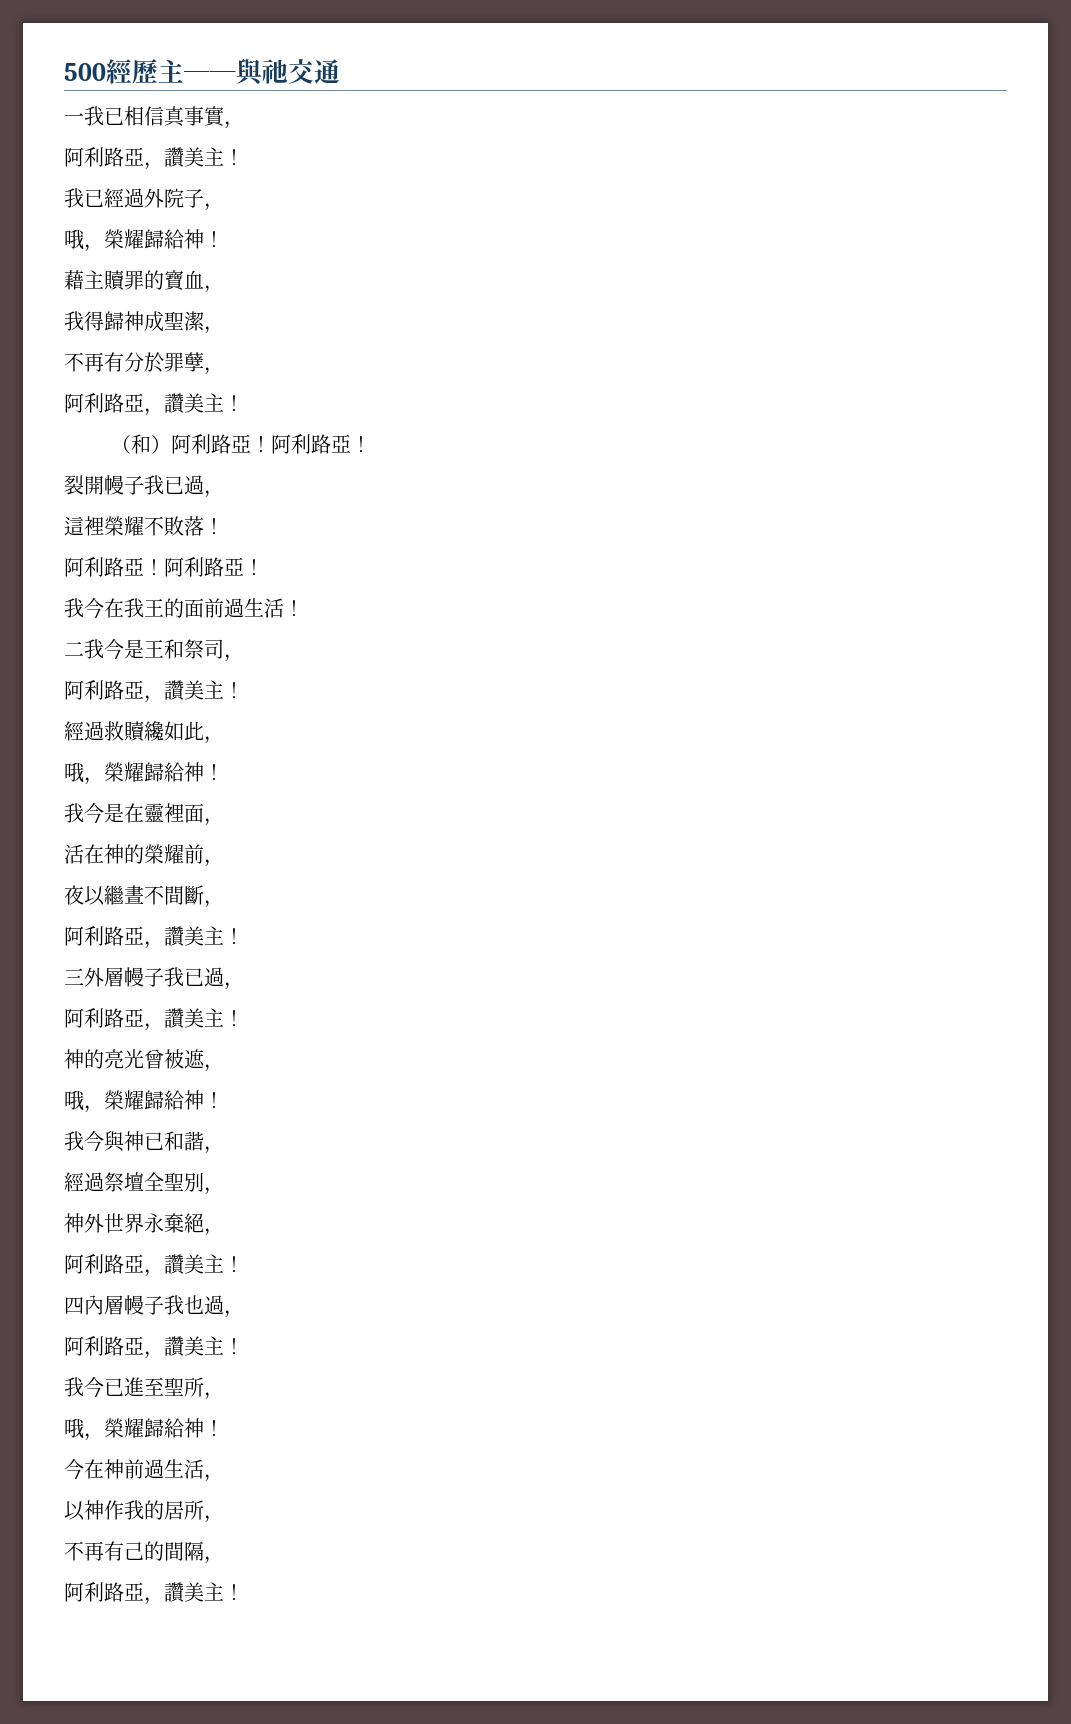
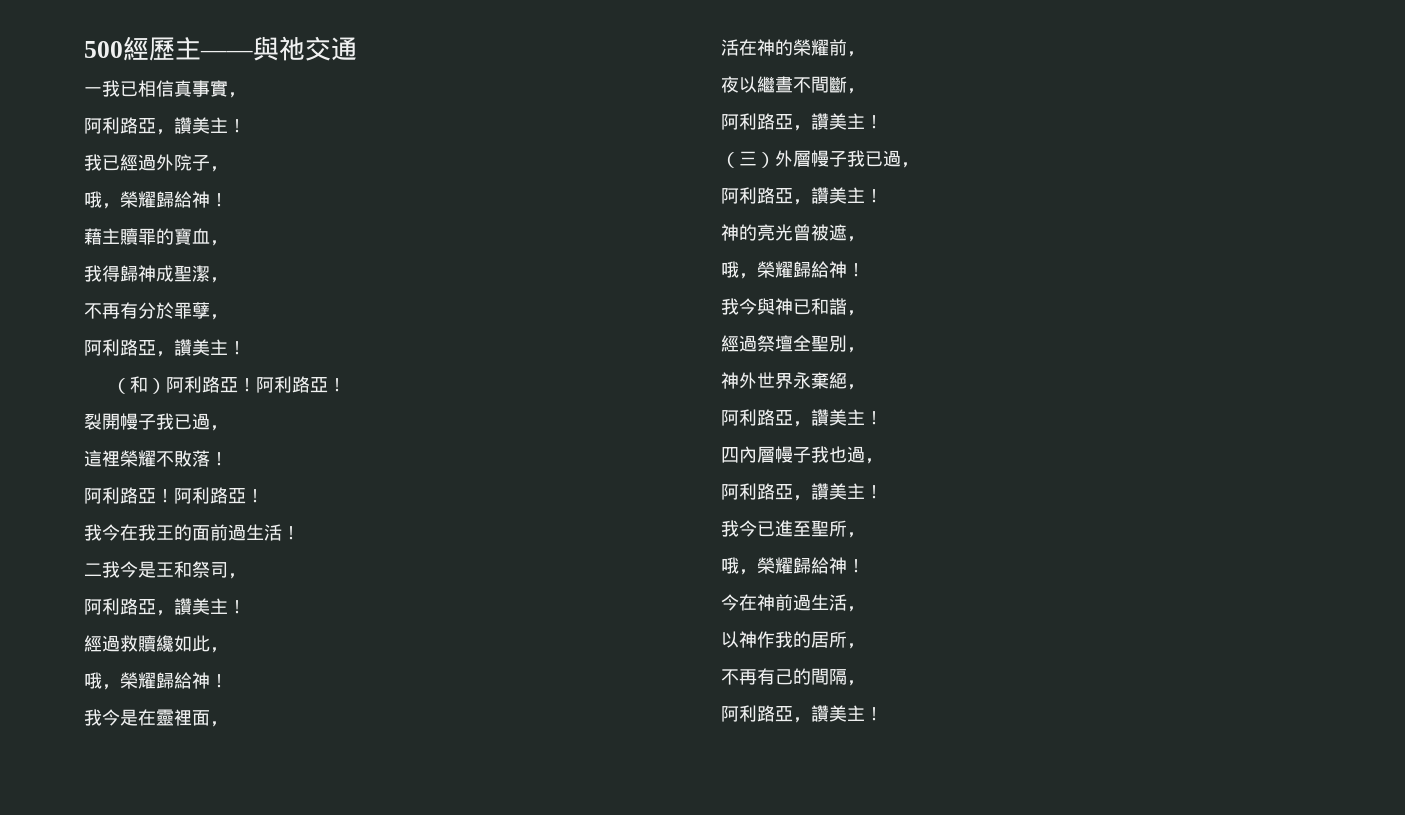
- 500經歷主──與祂交通
+ 500經歷主——與祂交通
- 三外層幔子我已過，
+ （三）外層幔子我已過，

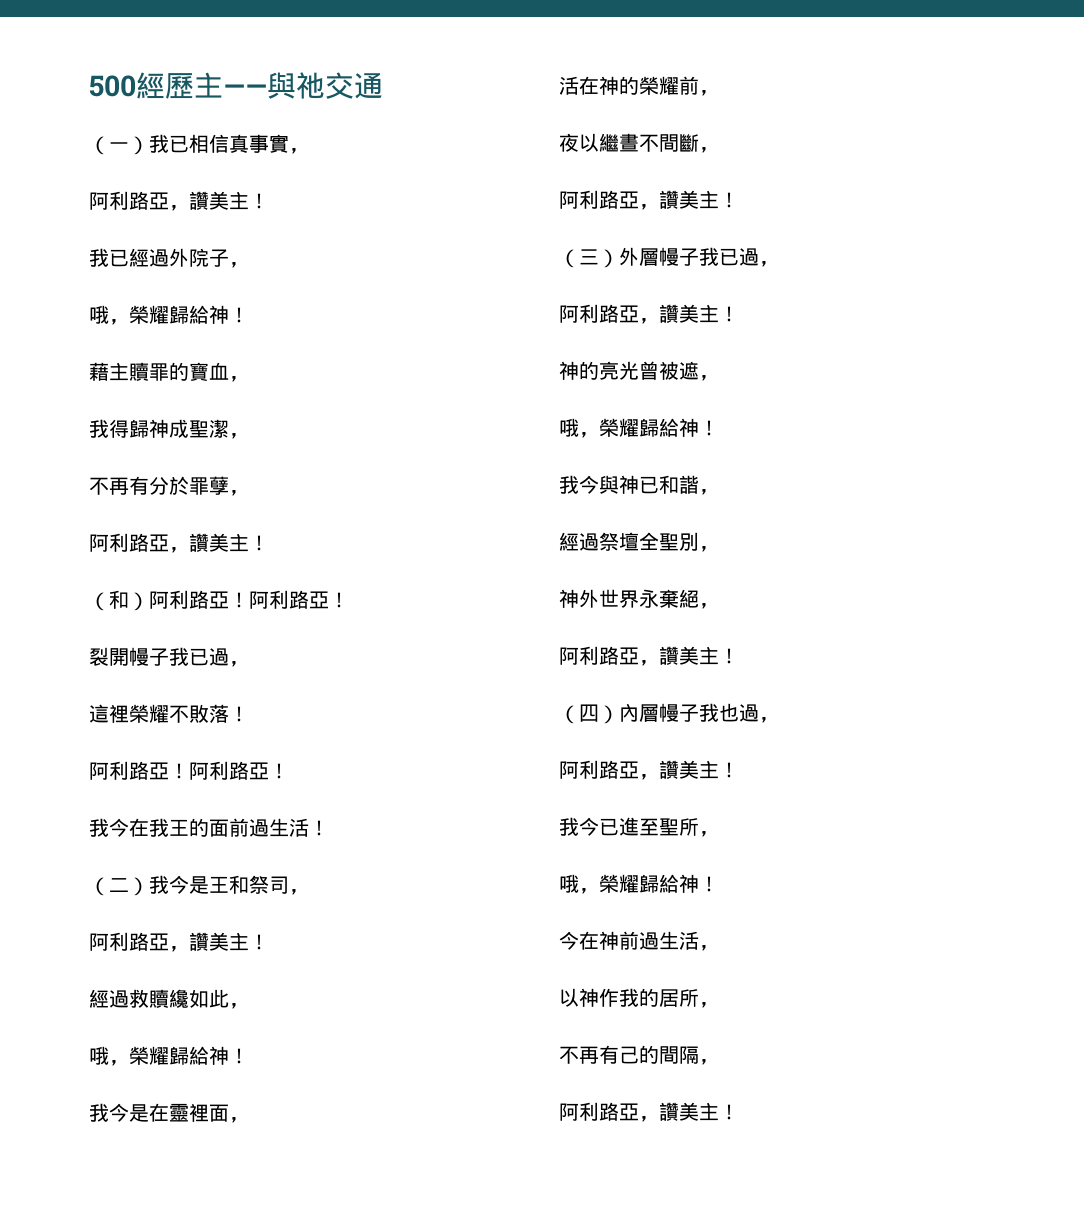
- 一我已相信真事實，
+ （一）我已相信真事實，
- 二我今是王和祭司，
+ （二）我今是王和祭司，
- 四內層幔子我也過，
+ （四）內層幔子我也過，

